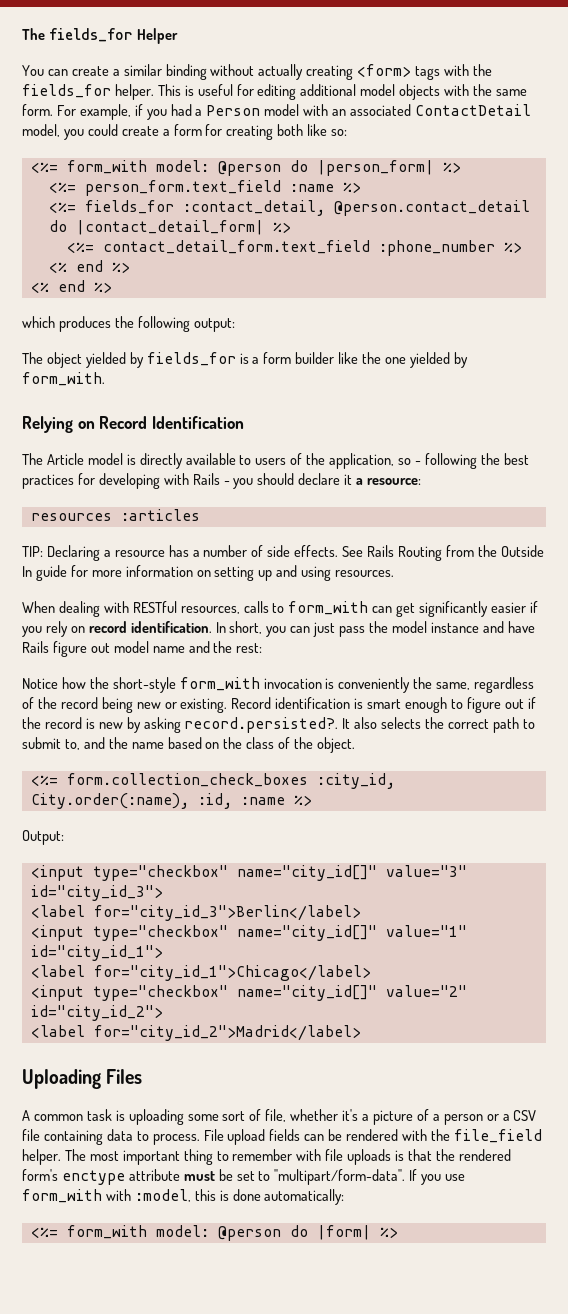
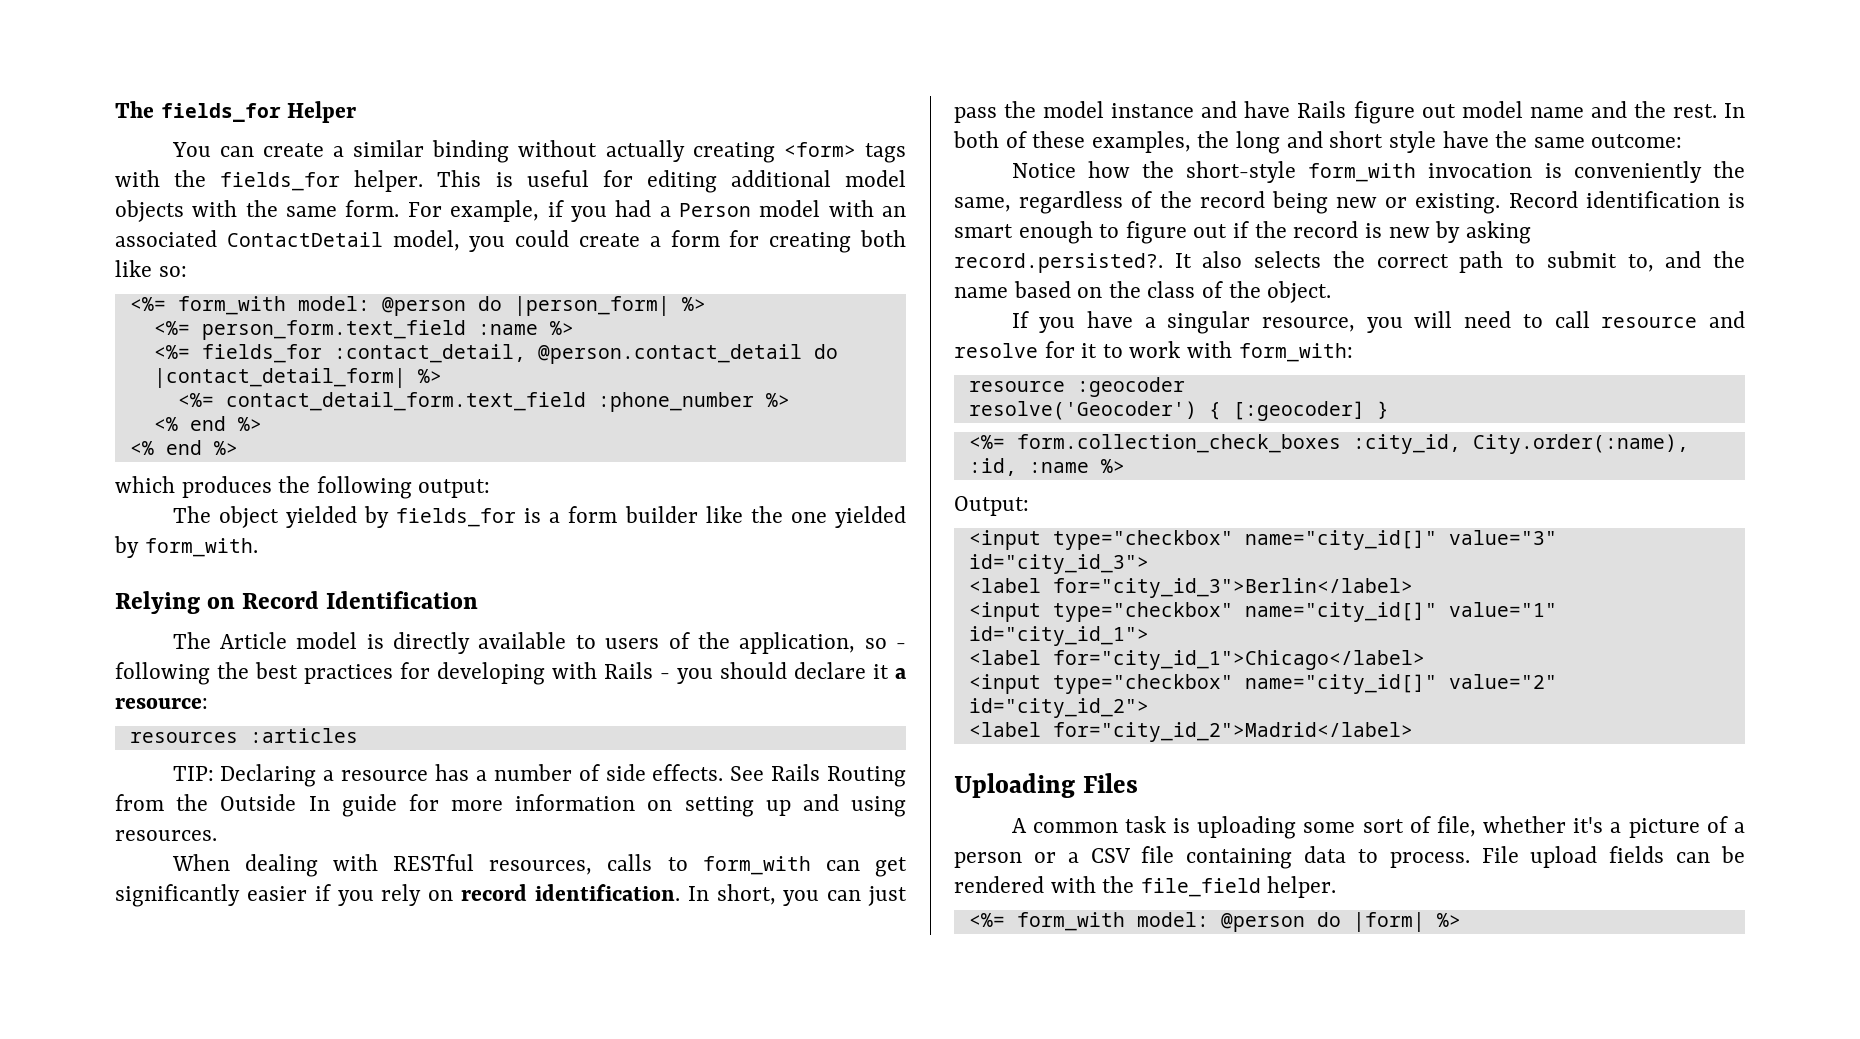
- In short, you can just pass the model instance and have Rails figure out model name and the rest:
+ In short, you can just pass the model instance and have Rails figure out model name and the rest. In both of these examples, the long and short style have the same outcome:
+ If you have a singular resource, you will need to call resource and resolve for it to work with form_with:
+ resource :geocoder
+ resolve('Geocoder') { [:geocoder] }
- The most important thing to remember with file uploads is that the rendered form's enctype attribute must be set to "multipart/form-data". If you use form_with with :model, this is done automatically:

